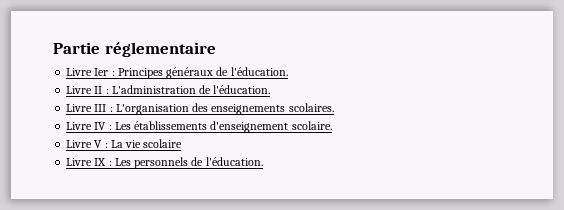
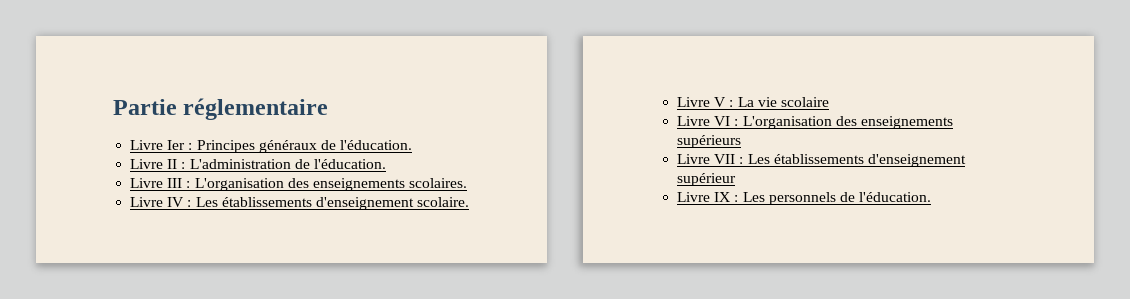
+ Livre VI : L'organisation des enseignements supérieurs
+ Livre VII : Les établissements d'enseignement supérieur

